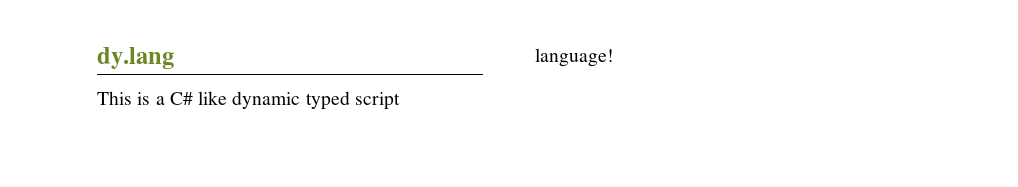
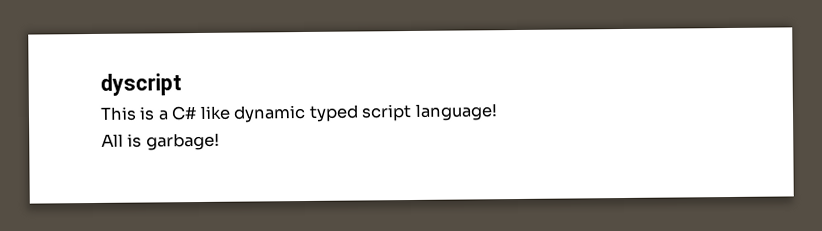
- dy.lang
+ dyscript
+ All is garbage!

